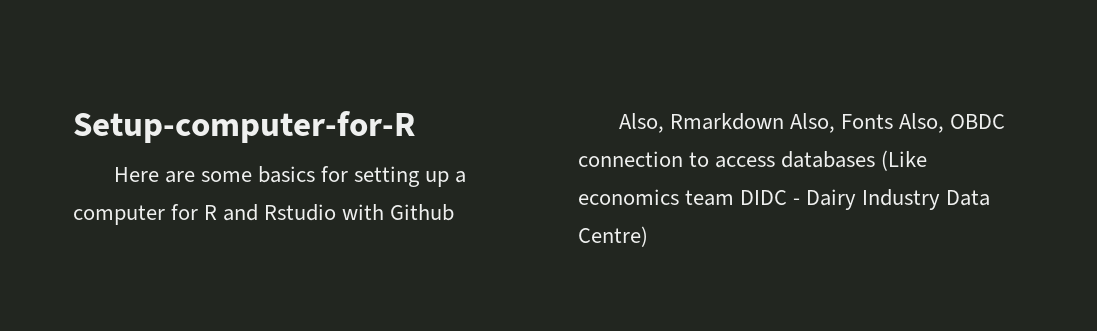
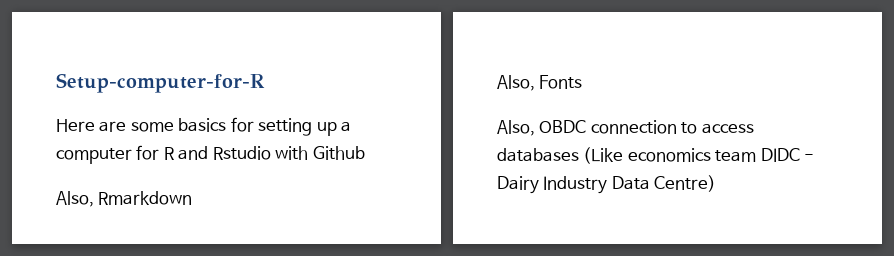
- Also, Rmarkdown Also, Fonts Also, OBDC connection to access databases (Like economics team DIDC - Dairy Industry Data Centre)
+ Also, Rmarkdown
+ Also, Fonts
+ Also, OBDC connection to access databases (Like economics team DIDC - Dairy Industry Data Centre)

